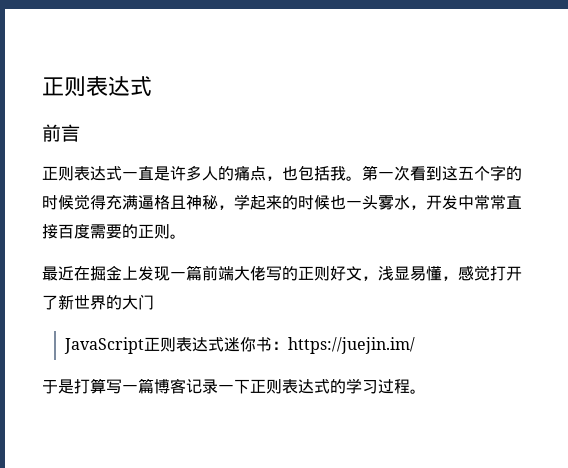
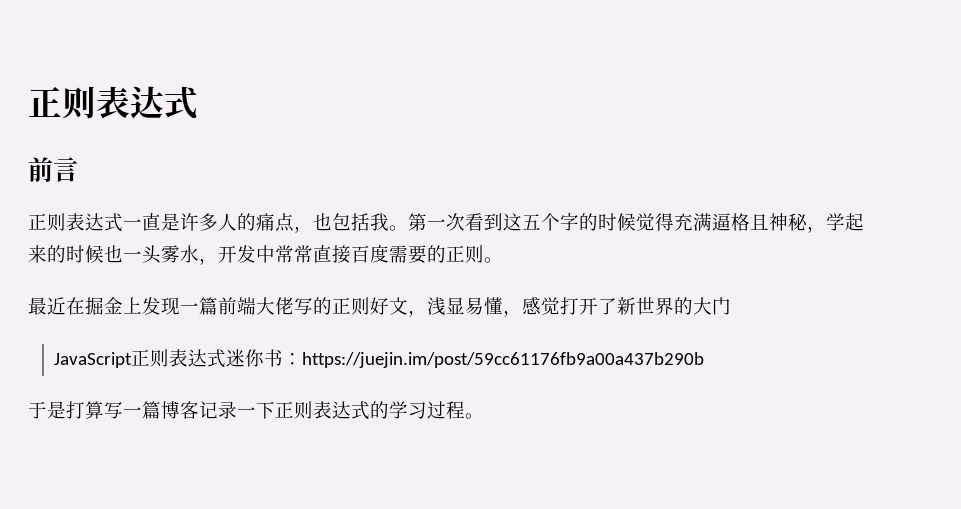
- JavaScript正则表达式迷你书：https://juejin.im/
+ JavaScript正则表达式迷你书：https://juejin.im/post/59cc61176fb9a00a437b290b

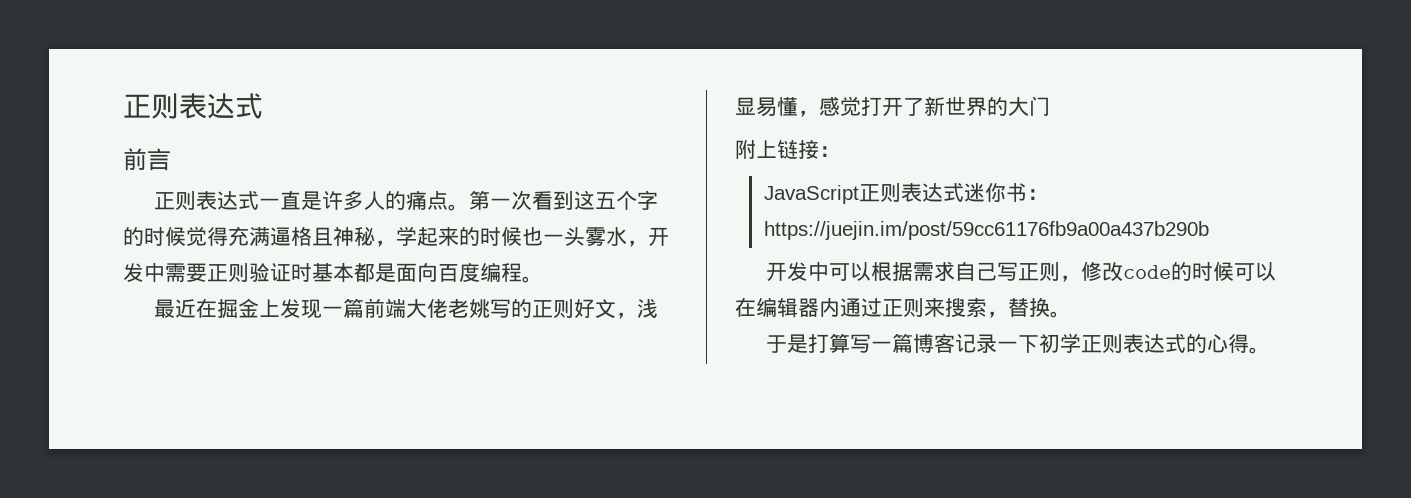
- 正则表达式一直是许多人的痛点，也包括我。
+ 正则表达式一直是许多人的痛点。
- 第一次看到这五个字的时候觉得充满逼格且神秘，学起来的时候也一头雾水，开发中常常直接百度需要的正则。
+ 第一次看到这五个字的时候觉得充满逼格且神秘，学起来的时候也一头雾水，开发中需要正则验证时基本都是面向百度编程。
- 最近在掘金上发现一篇前端大佬写的正则好文，浅显易懂，感觉打开了新世界的大门
+ 最近在掘金上发现一篇前端大佬老姚写的正则好文，浅显易懂，感觉打开了新世界的大门
+ 附上链接：
+ 开发中可以根据需求自己写正则，修改code的时候可以在编辑器内通过正则来搜索，替换。
- 于是打算写一篇博客记录一下正则表达式的学习过程。
+ 于是打算写一篇博客记录一下初学正则表达式的心得。

